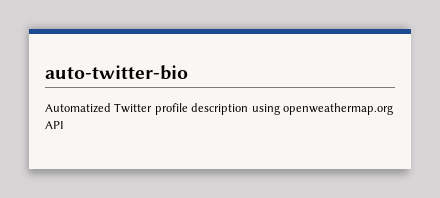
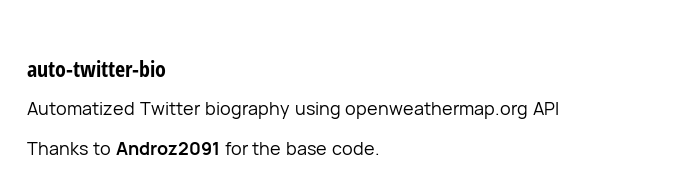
- Automatized Twitter profile description using openweathermap.org API
+ Automatized Twitter biography using openweathermap.org API
+ Thanks to Androz2091 for the base code.

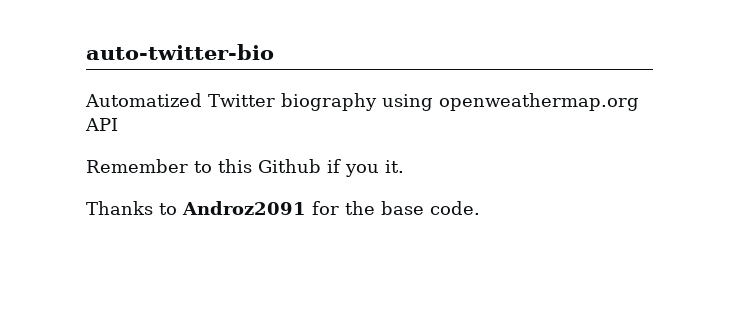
+ Remember to this Github if you it.

